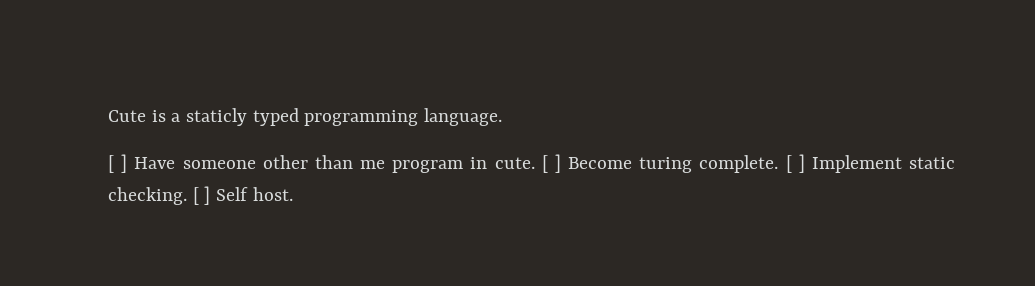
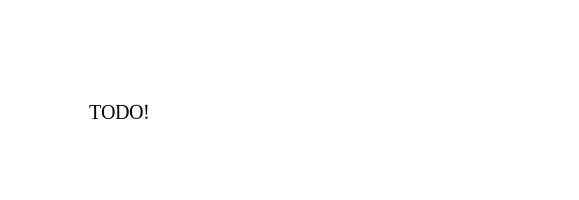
- Cute is a staticly typed programming language.
- [ ] Have someone other than me program in cute. [ ] Become turing complete. [ ] Implement static checking. [ ] Self host.
+ TODO!

